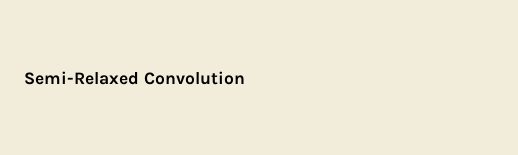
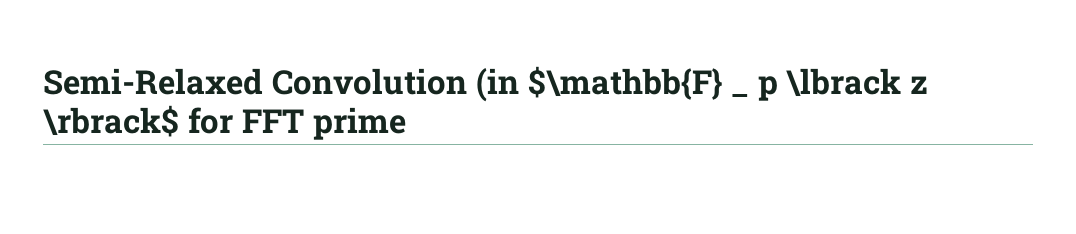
- Semi-Relaxed Convolution
+ Semi-Relaxed Convolution (in $\mathbb{F} _ p \lbrack z \rbrack$ for FFT prime

